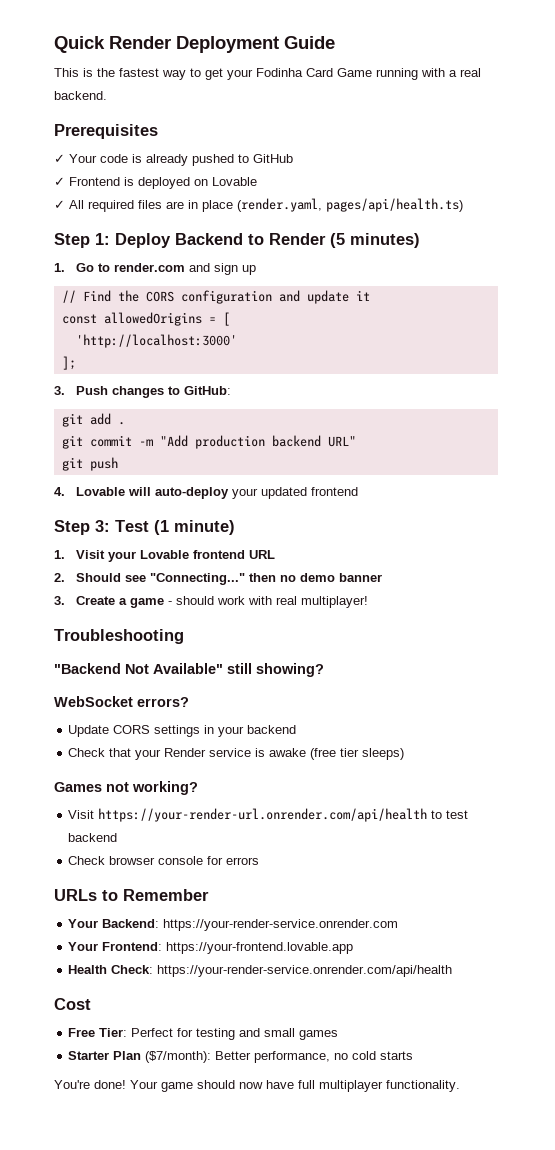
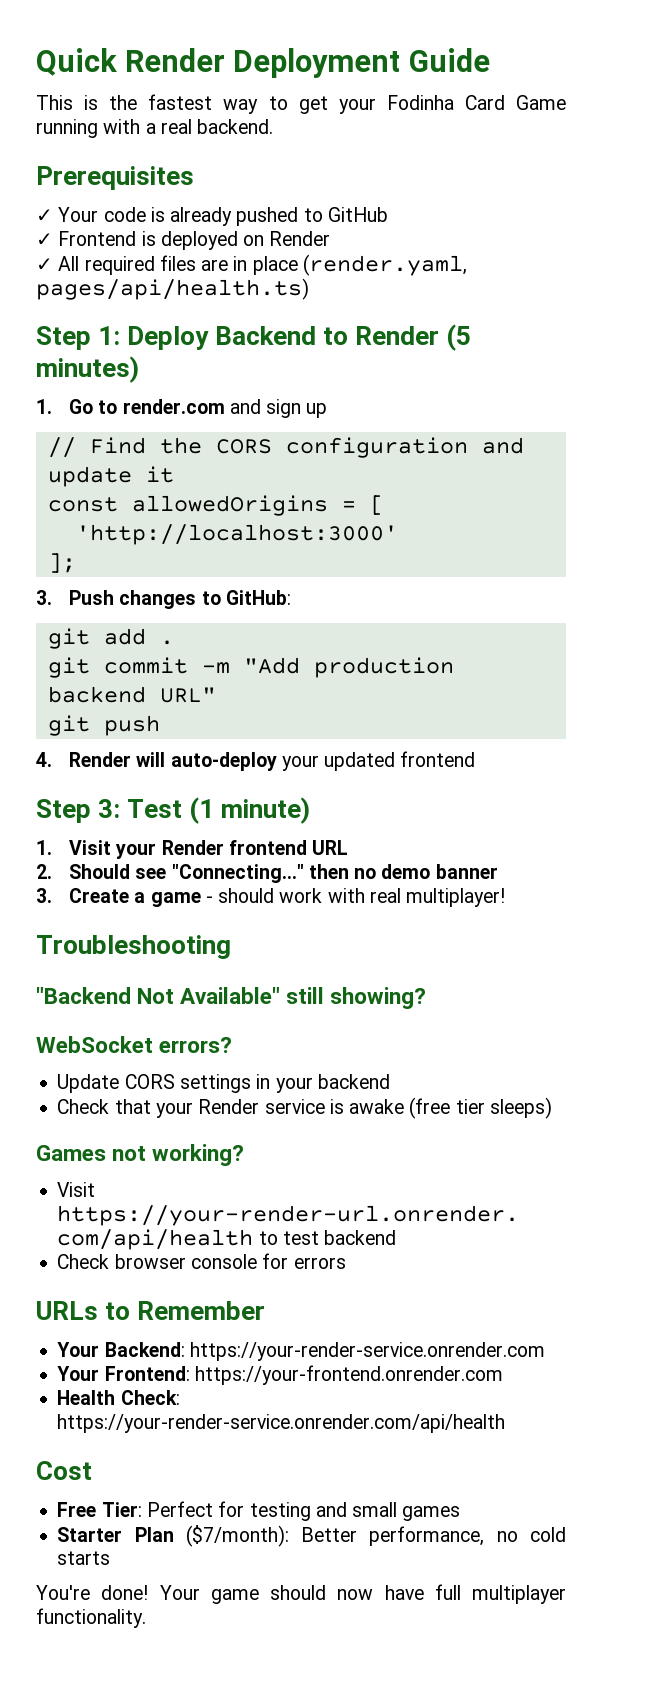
- ✓ Frontend is deployed on Lovable
+ ✓ Frontend is deployed on Render
- 4. Lovable will auto-deploy your updated frontend
+ 4. Render will auto-deploy your updated frontend
- 1. Visit your Lovable frontend URL
+ 1. Visit your Render frontend URL
- Your Frontend: https://your-frontend.lovable.app
+ Your Frontend: https://your-frontend.onrender.com

